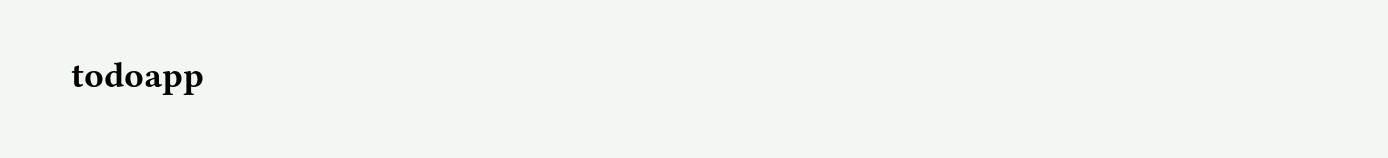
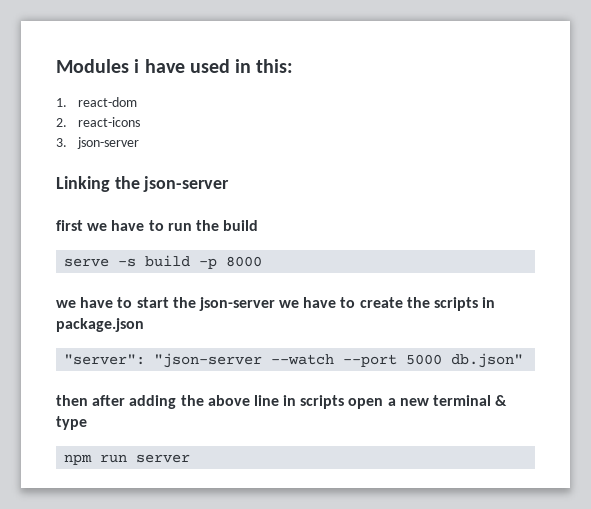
- todoapp
+ Modules i have used in this:
+ 1. react-dom
+ 2. react-icons
+ 3. json-server
+ Linking the json-server
+ first we have to run the build
+ serve -s build -p 8000
+ we have to start the json-server we have to create the scripts in package.json
+ "server": "json-server --watch --port 5000 db.json"
+ then after adding the above line in scripts open a new terminal & type
+ npm run server

